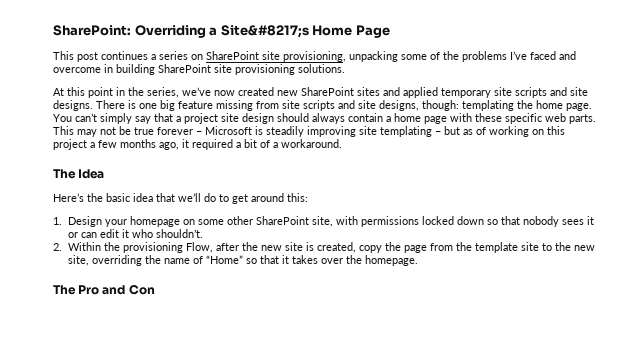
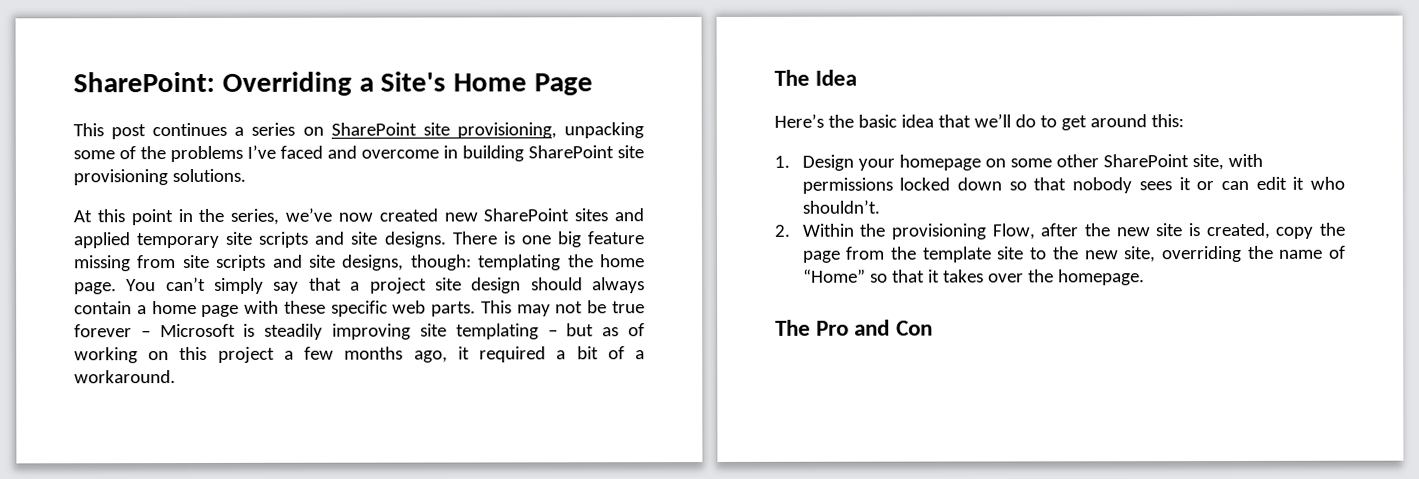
- SharePoint: Overriding a Site&#8217;s Home Page
+ SharePoint: Overriding a Site's Home Page

